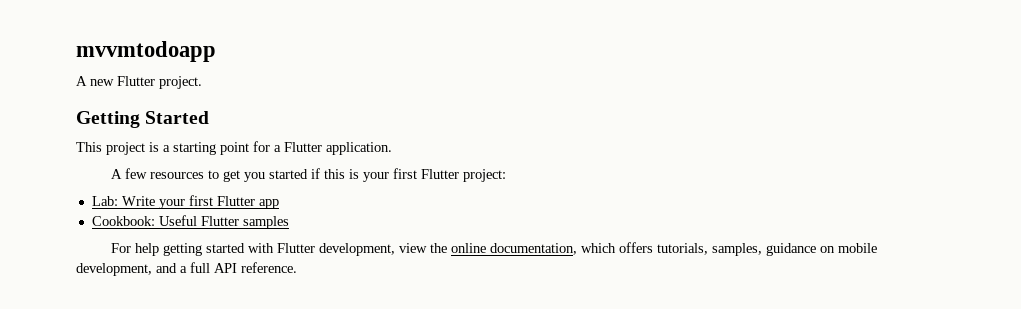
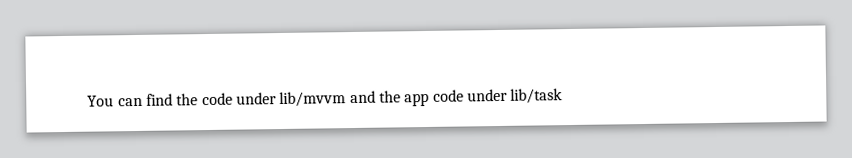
- mvvmtodoapp
- A new Flutter project.
- Getting Started
- This project is a starting point for a Flutter application.
- A few resources to get you started if this is your first Flutter project:
- Lab: Write your first Flutter app
- Cookbook: Useful Flutter samples
- For help getting started with Flutter development, view the online documentation, which offers tutorials, samples, guidance on mobile development, and a full API reference.
+ You can find the code under lib/mvvm and the app code under lib/task

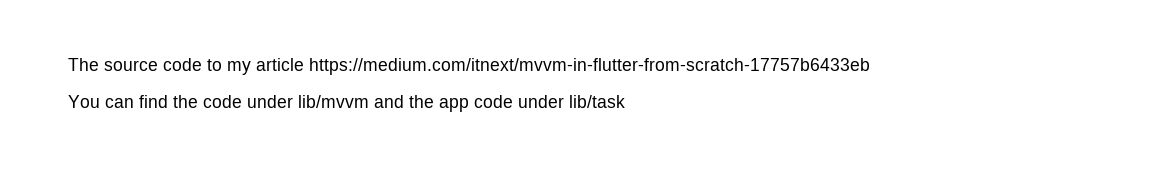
+ The source code to my article https://medium.com/itnext/mvvm-in-flutter-from-scratch-17757b6433eb

